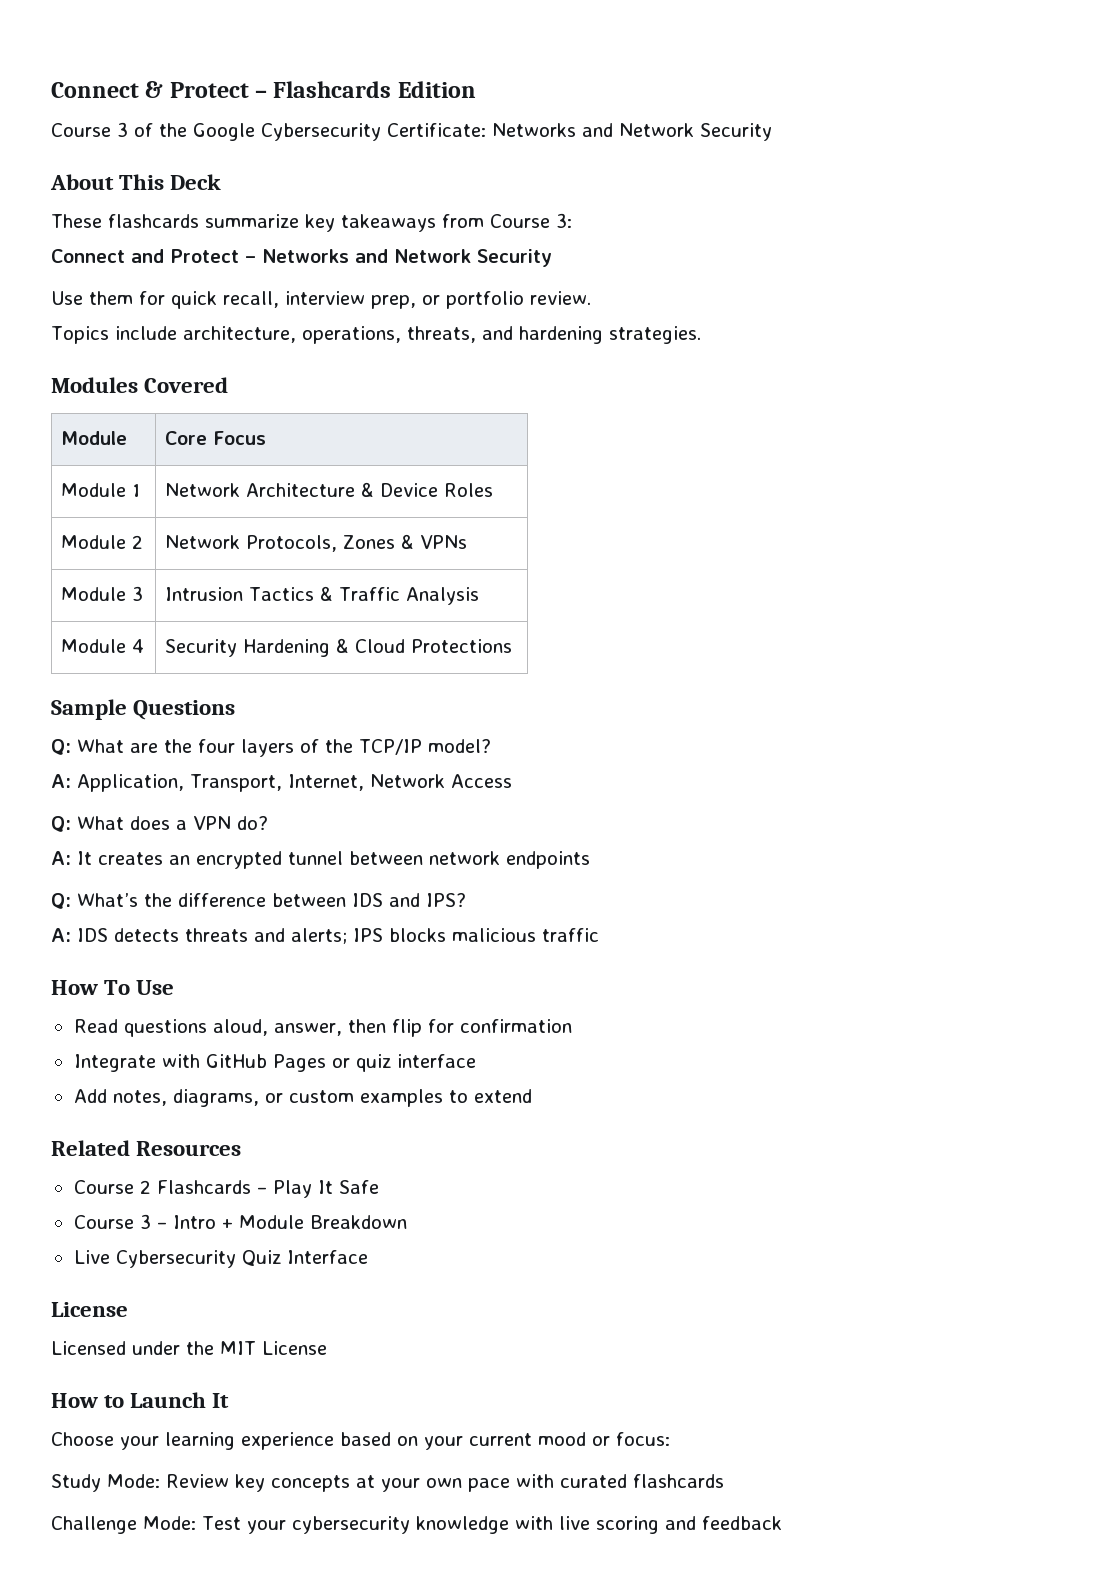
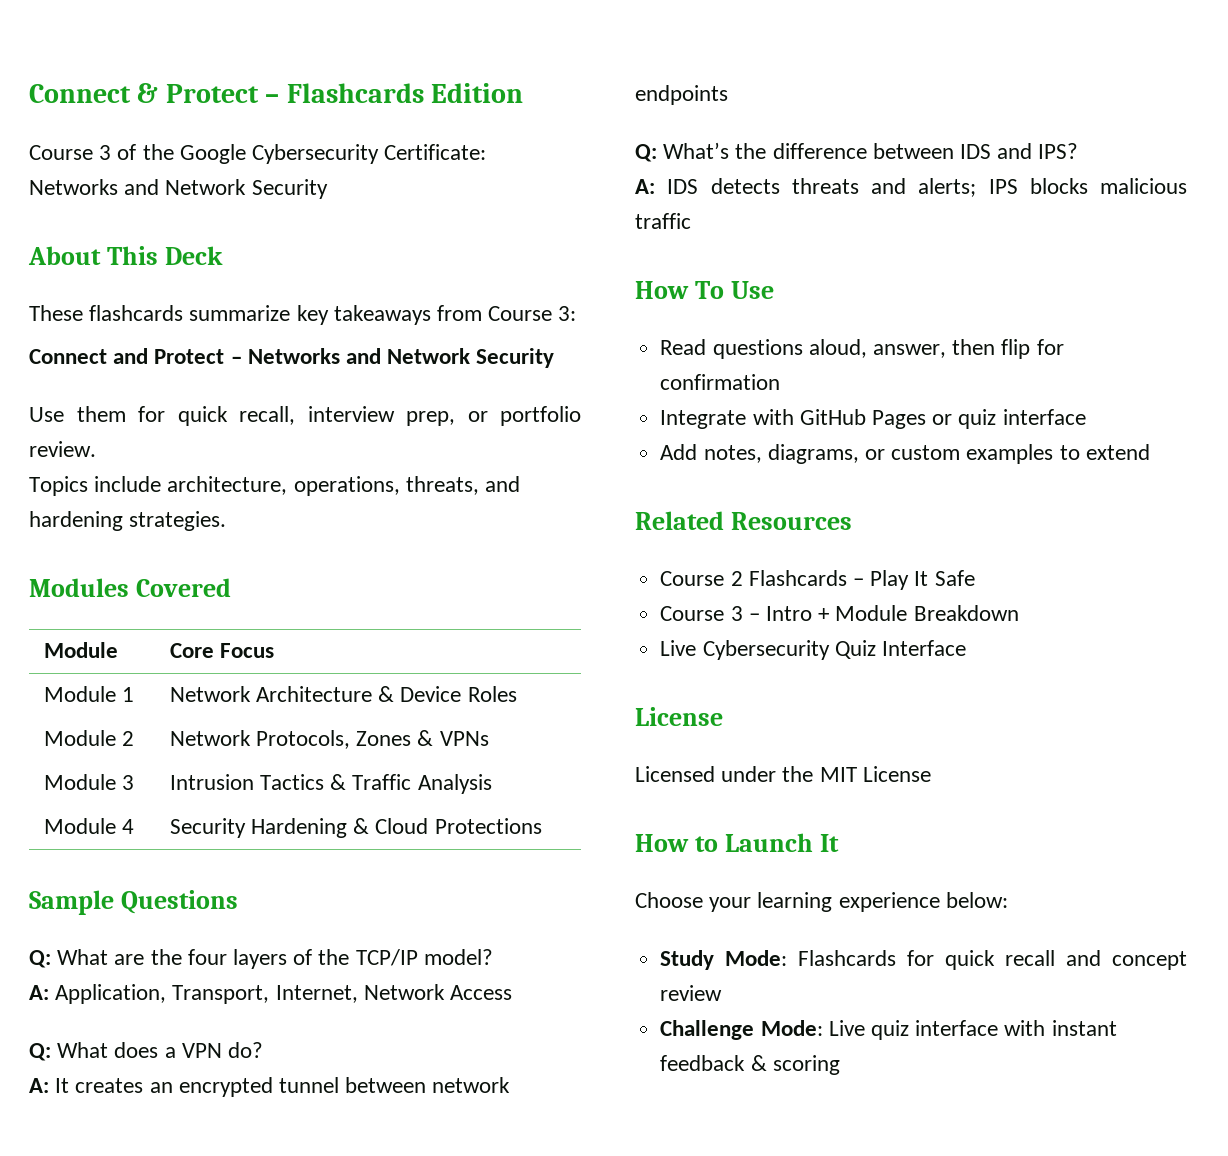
- Choose your learning experience based on your current mood or focus:
- Study Mode: Review key concepts at your own pace with curated flashcards
- Challenge Mode: Test your cybersecurity knowledge with live scoring and feedback
+ Choose your learning experience below:
+ Study Mode: Flashcards for quick recall and concept review
+ Challenge Mode: Live quiz interface with instant feedback & scoring

